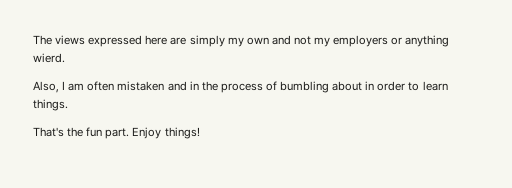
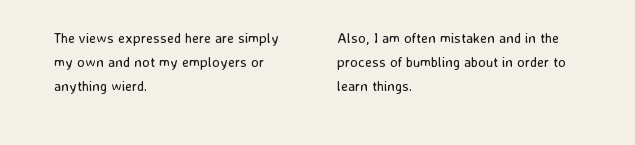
- That's the fun part. Enjoy things!

